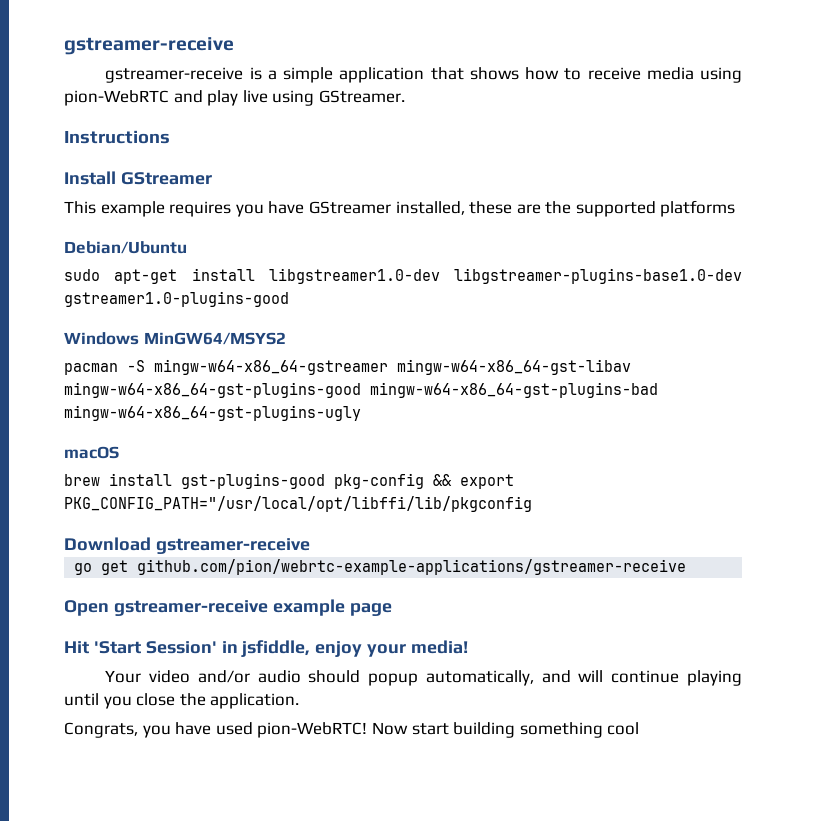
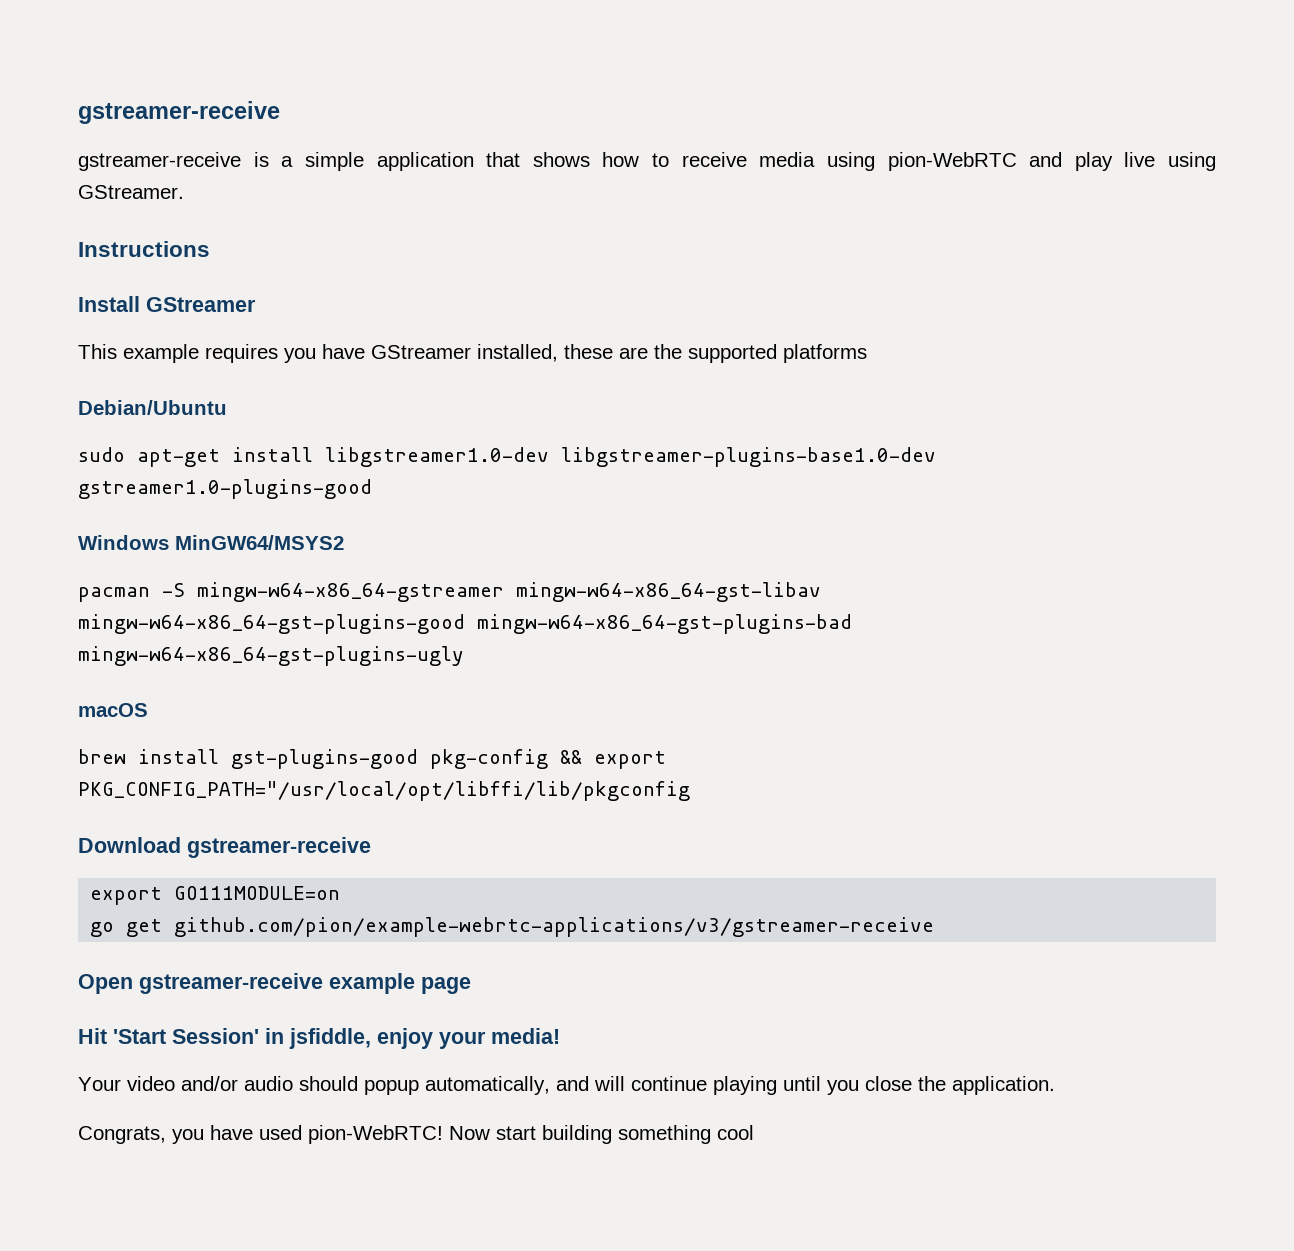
+ export GO111MODULE=on
- go get github.com/pion/webrtc-example-applications/gstreamer-receive
+ go get github.com/pion/example-webrtc-applications/v3/gstreamer-receive

